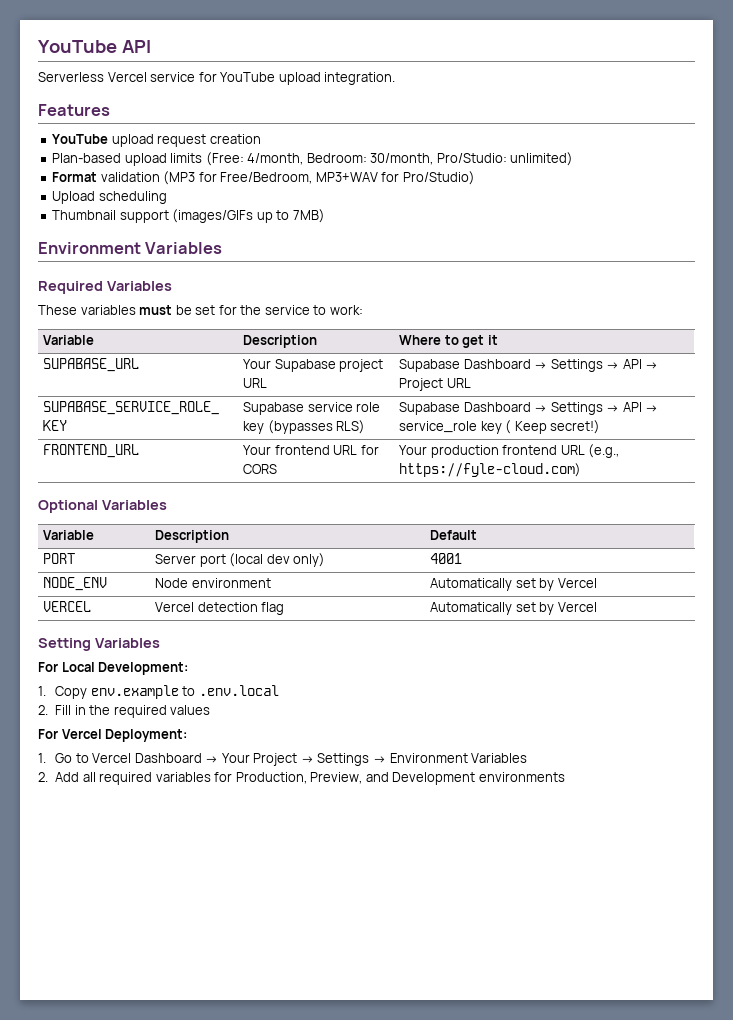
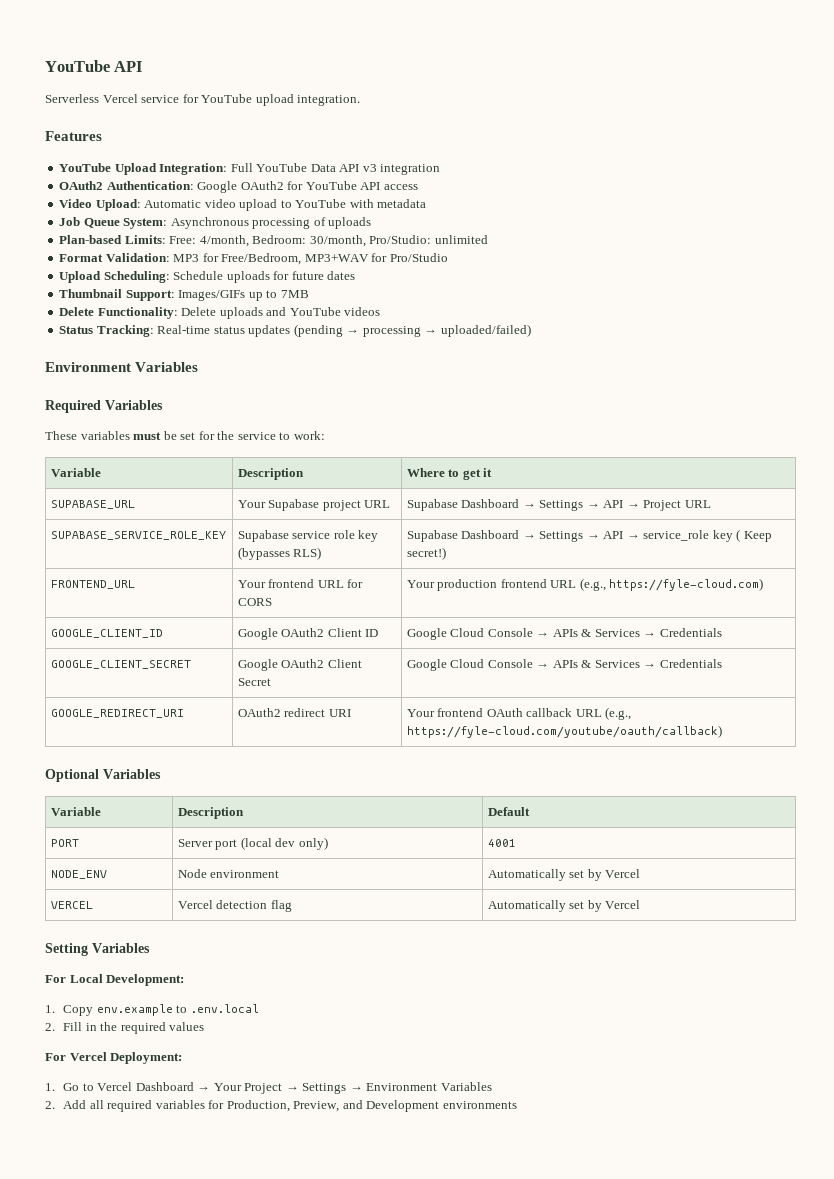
- YouTube upload request creation
- Plan-based upload limits (Free: 4/month, Bedroom: 30/month, Pro/Studio: unlimited)
+ YouTube Upload Integration: Full YouTube Data API v3 integration
+ OAuth2 Authentication: Google OAuth2 for YouTube API access
+ Video Upload: Automatic video upload to YouTube with metadata
+ Job Queue System: Asynchronous processing of uploads
+ Plan-based Limits: Free: 4/month, Bedroom: 30/month, Pro/Studio: unlimited
- Format validation (MP3 for Free/Bedroom, MP3+WAV for Pro/Studio)
- Upload scheduling
- Thumbnail support (images/GIFs up to 7MB)
+ Format Validation: MP3 for Free/Bedroom, MP3+WAV for Pro/Studio
+ Upload Scheduling: Schedule uploads for future dates
+ Thumbnail Support: Images/GIFs up to 7MB
+ Delete Functionality: Delete uploads and YouTube videos
+ Status Tracking: Real-time status updates (pending → processing → uploaded/failed)
+ GOOGLE_CLIENT_ID | Google OAuth2 Client ID | Google Cloud Console → APIs & Services → Credentials
+ GOOGLE_CLIENT_SECRET | Google OAuth2 Client Secret | Google Cloud Console → APIs & Services → Credentials
+ GOOGLE_REDIRECT_URI | OAuth2 redirect URI | Your frontend OAuth callback URL (e.g., https://fyle-cloud.com/youtube/oauth/callback)

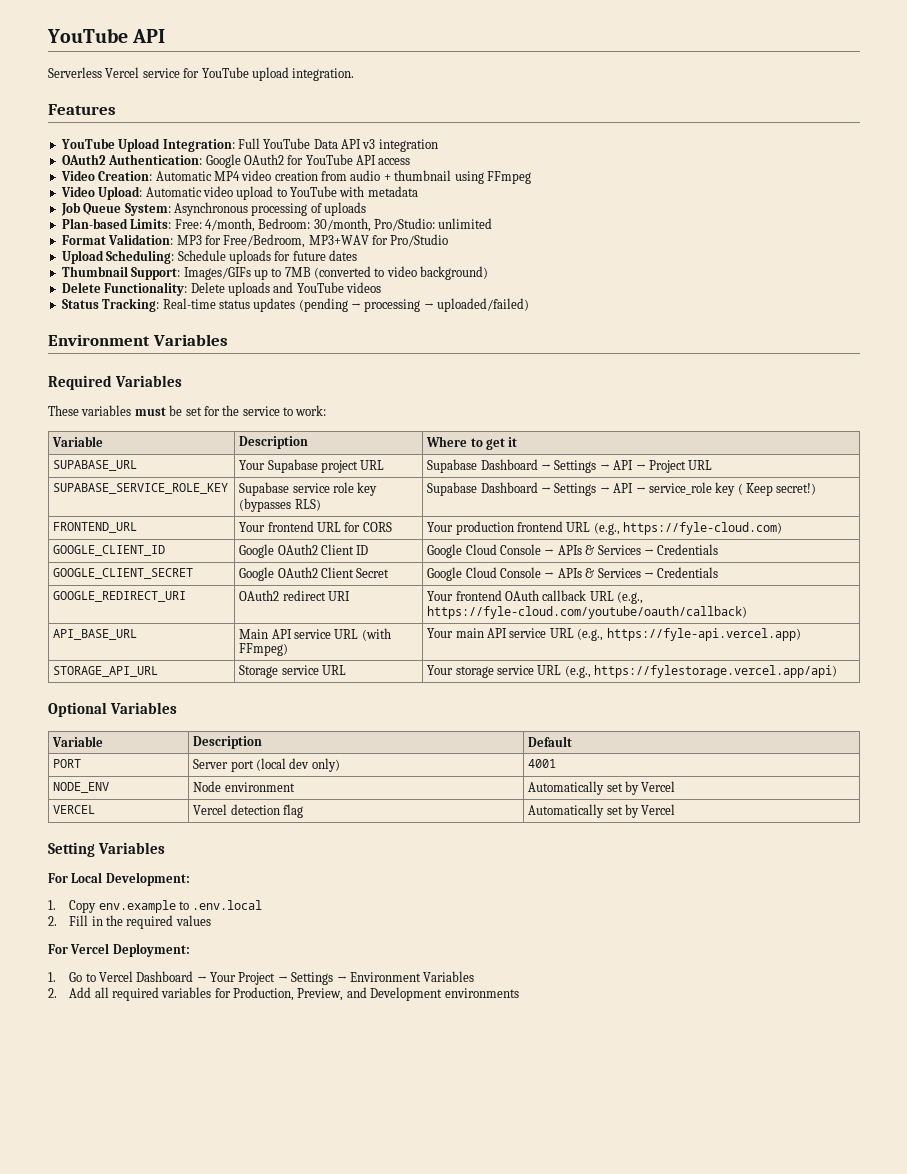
+ Video Creation: Automatic MP4 video creation from audio + thumbnail using FFmpeg
- Thumbnail Support: Images/GIFs up to 7MB
+ Thumbnail Support: Images/GIFs up to 7MB (converted to video background)
+ API_BASE_URL | Main API service URL (with FFmpeg) | Your main API service URL (e.g., https://fyle-api.vercel.app)
+ STORAGE_API_URL | Storage service URL | Your storage service URL (e.g., https://fylestorage.vercel.app/api)

